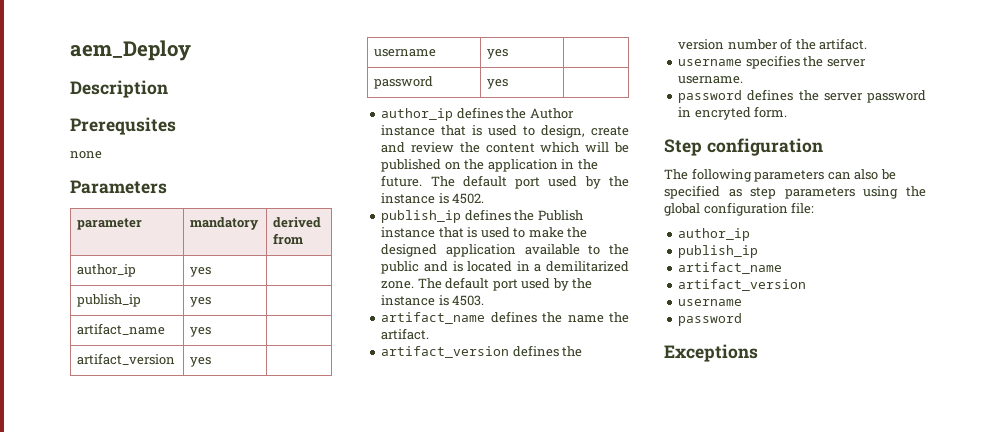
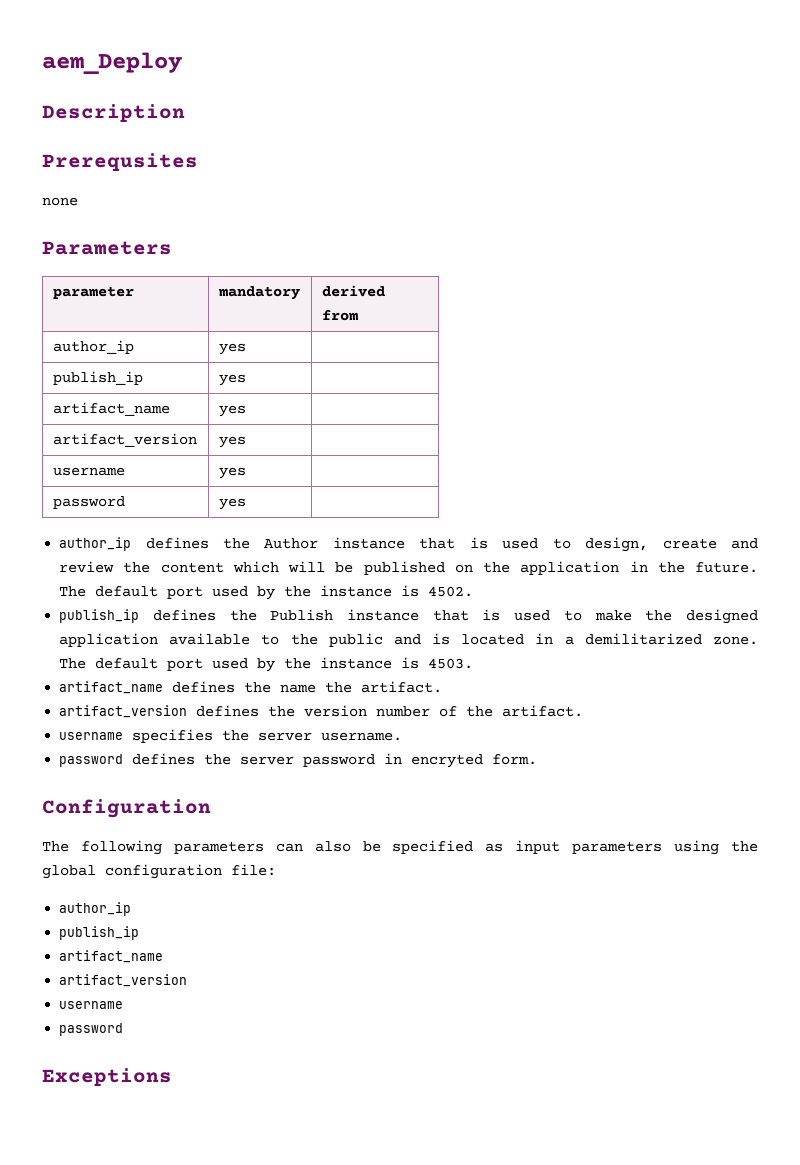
- Step configuration
+ Configuration
- The following parameters can also be specified as step parameters using the global configuration file:
+ The following parameters can also be specified as input parameters using the global configuration file:

